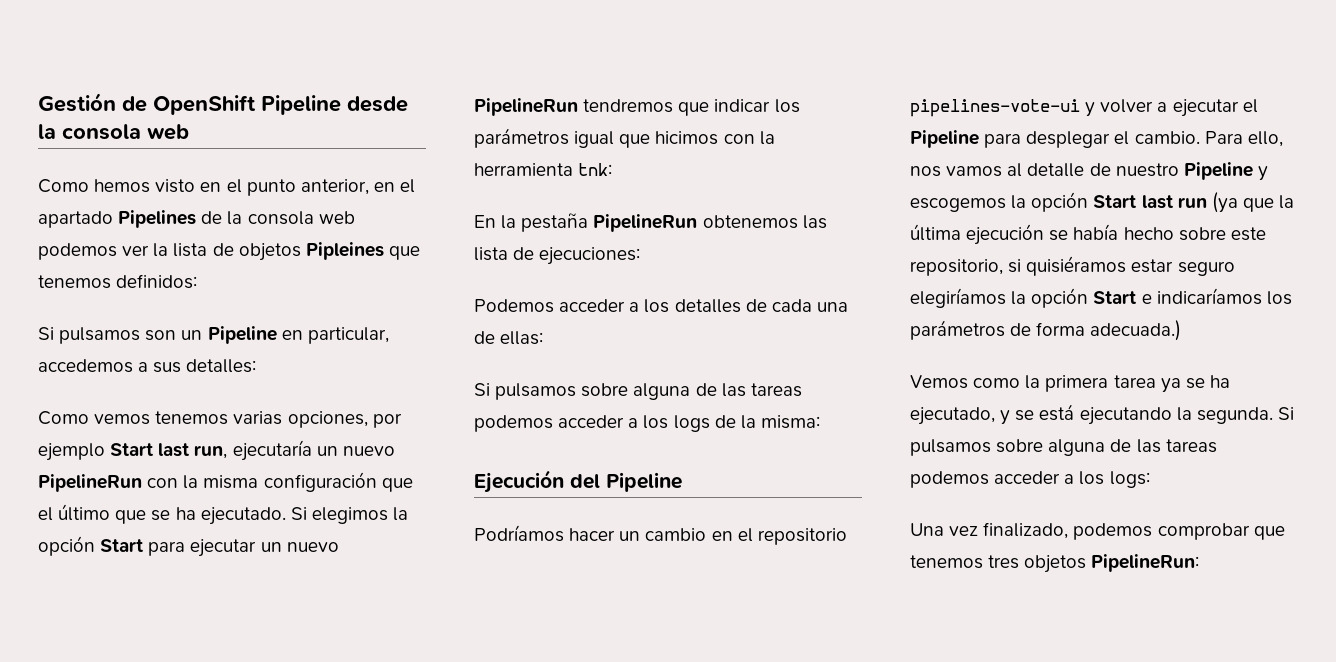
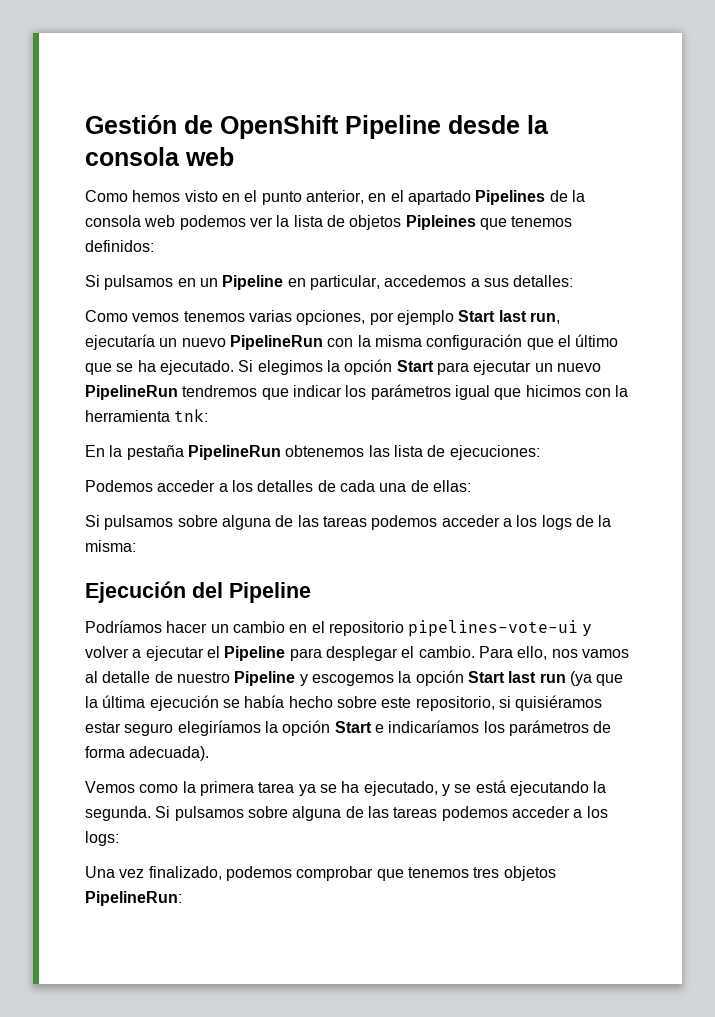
- Si pulsamos son un Pipeline en particular, accedemos a sus detalles:
+ Si pulsamos en un Pipeline en particular, accedemos a sus detalles:
- Para ello, nos vamos al detalle de nuestro Pipeline y escogemos la opción Start last run (ya que la última ejecución se había hecho sobre este repositorio, si quisiéramos estar seguro elegiríamos la opción Start e indicaríamos los parámetros de forma adecuada.)
+ Para ello, nos vamos al detalle de nuestro Pipeline y escogemos la opción Start last run (ya que la última ejecución se había hecho sobre este repositorio, si quisiéramos estar seguro elegiríamos la opción Start e indicaríamos los parámetros de forma adecuada).

